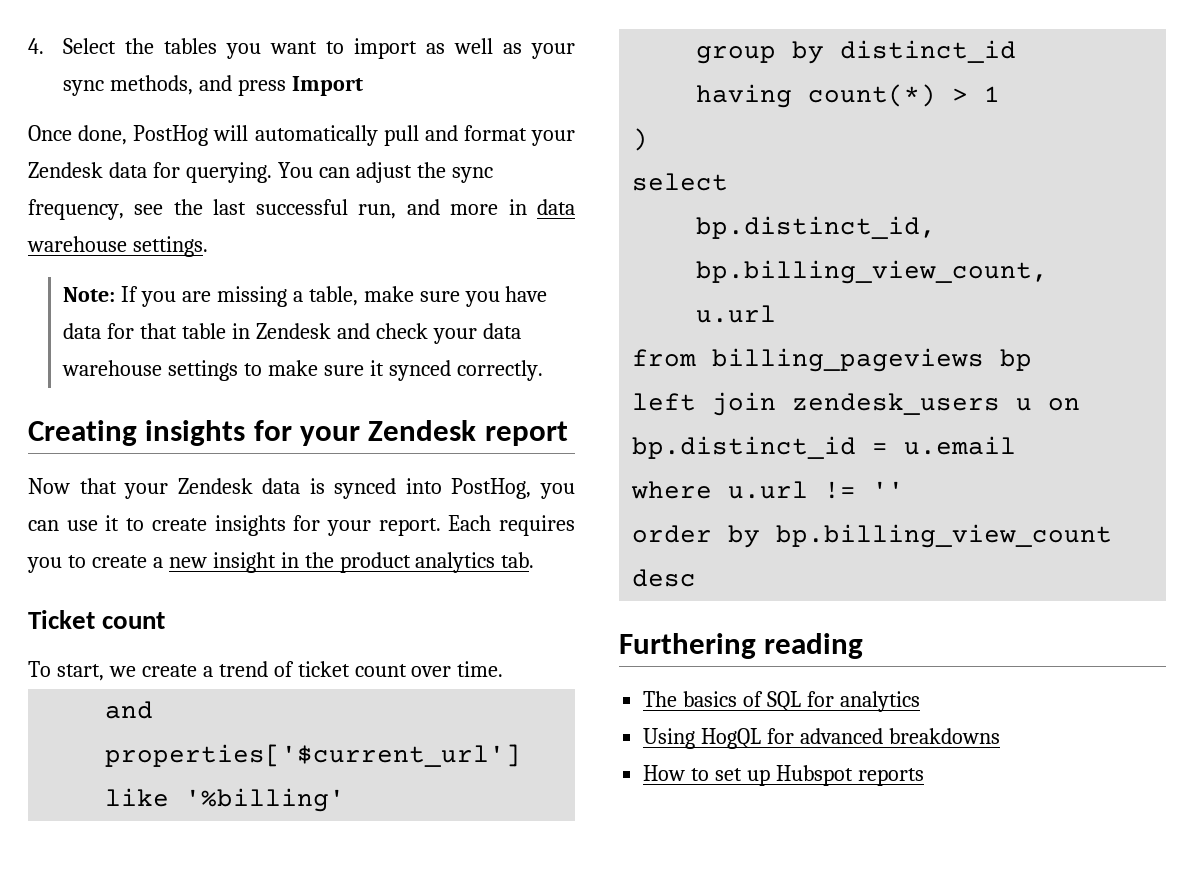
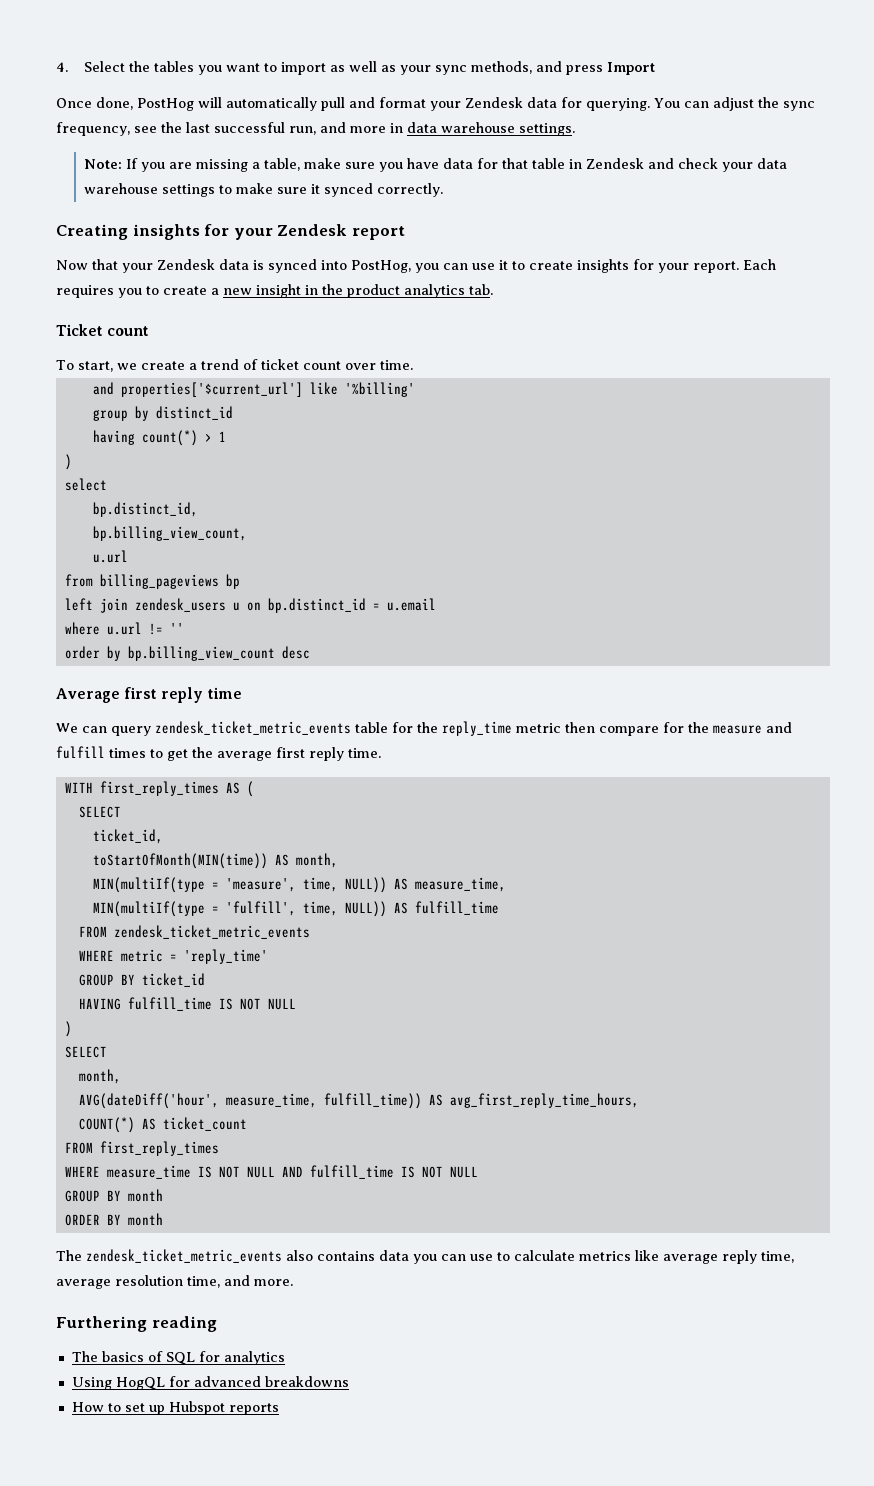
+ Average first reply time
+ We can query zendesk_ticket_metric_events table for the reply_time metric then compare for the measure and fulfill times to get the average first reply time.
+ WITH first_reply_times AS (
+ SELECT
+ ticket_id,
+ toStartOfMonth(MIN(time)) AS month,
+ MIN(multiIf(type = 'measure', time, NULL)) AS measure_time,
+ MIN(multiIf(type = 'fulfill', time, NULL)) AS fulfill_time
+ FROM zendesk_ticket_metric_events
+ WHERE metric = 'reply_time'
+ GROUP BY ticket_id
+ HAVING fulfill_time IS NOT NULL
+ )
+ SELECT
+ month,
+ AVG(dateDiff('hour', measure_time, fulfill_time)) AS avg_first_reply_time_hours,
+ COUNT(*) AS ticket_count
+ FROM first_reply_times
+ WHERE measure_time IS NOT NULL AND fulfill_time IS NOT NULL
+ GROUP BY month
+ ORDER BY month
+ The zendesk_ticket_metric_events also contains data you can use to calculate metrics like average reply time, average resolution time, and more.

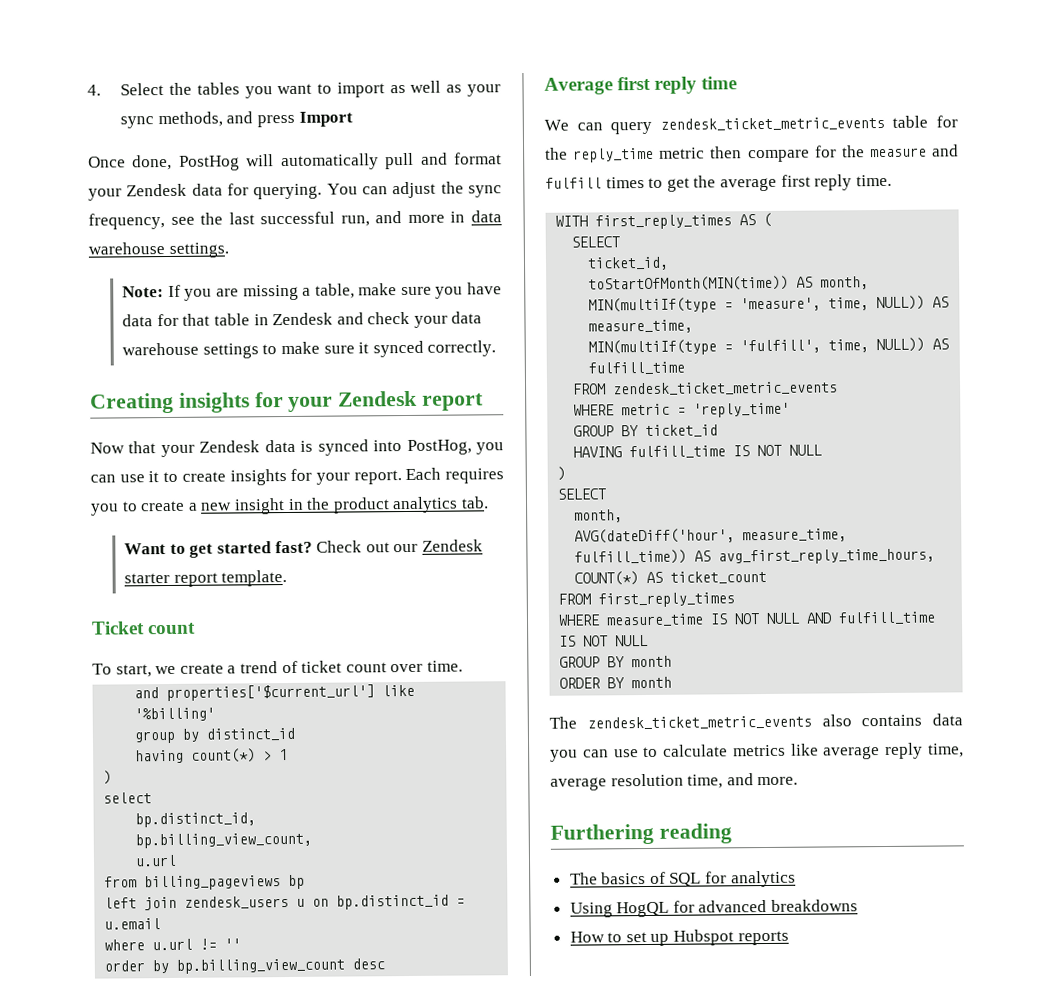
+ Want to get started fast? Check out our Zendesk starter report template.

